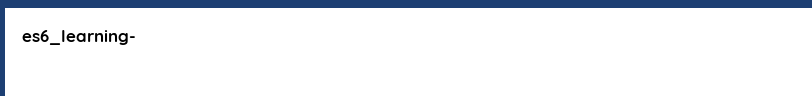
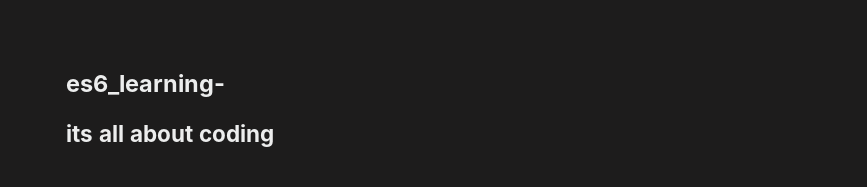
+ its all about coding

